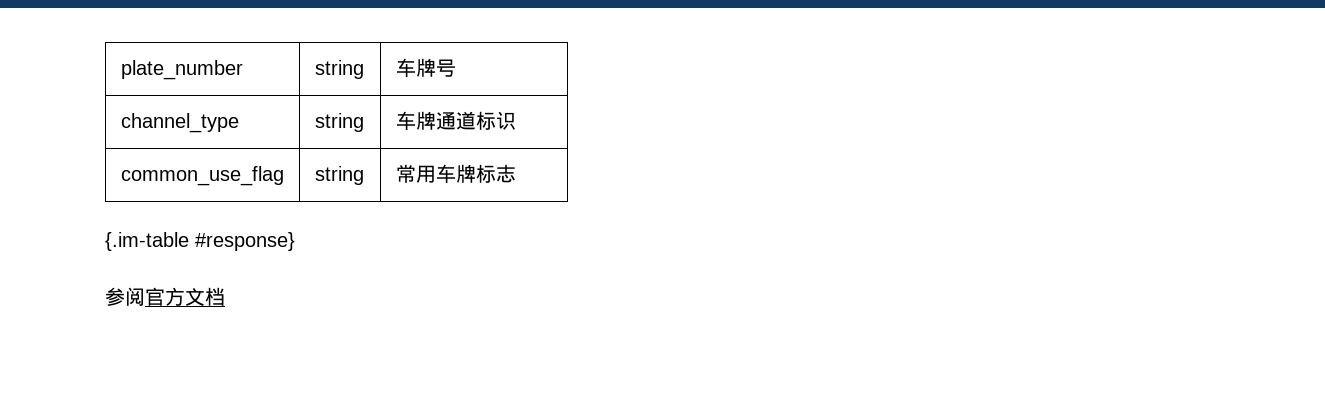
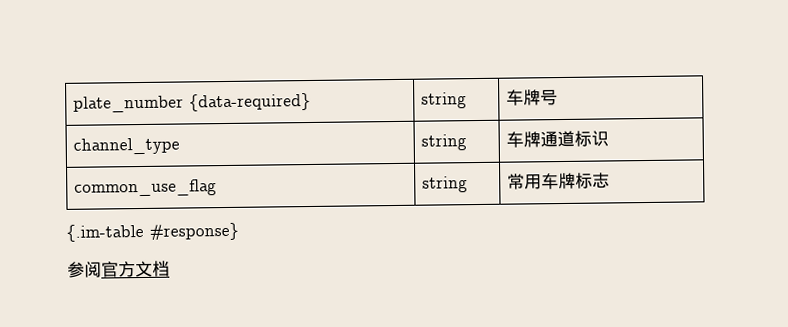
- plate_number | string | 车牌号
+ plate_number {data-required} | string | 车牌号

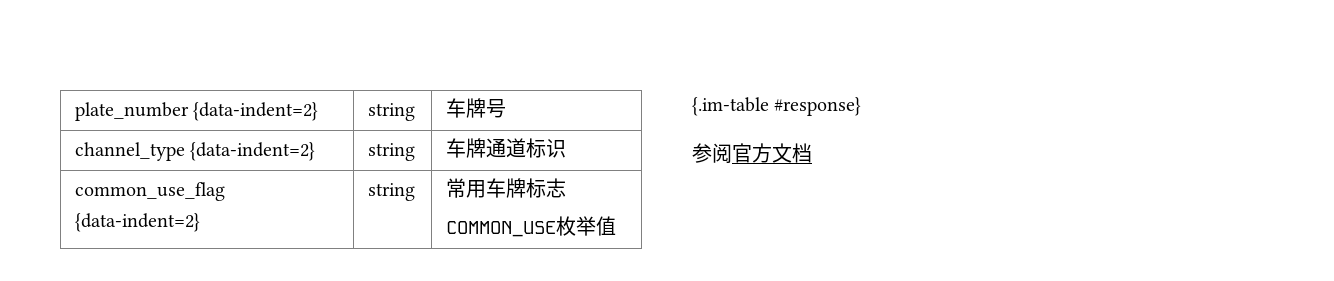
- plate_number {data-required} | string | 车牌号
+ plate_number {data-indent=2} | string | 车牌号
- channel_type | string | 车牌通道标识
+ channel_type {data-indent=2} | string | 车牌通道标识
- common_use_flag | string | 常用车牌标志
+ common_use_flag {data-indent=2} | string | 常用车牌标志
+ COMMON_USE枚举值

